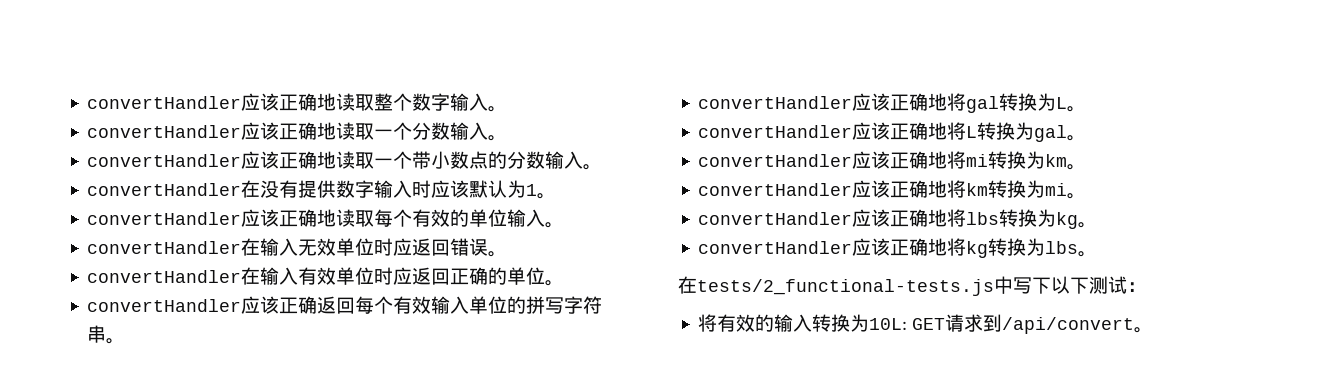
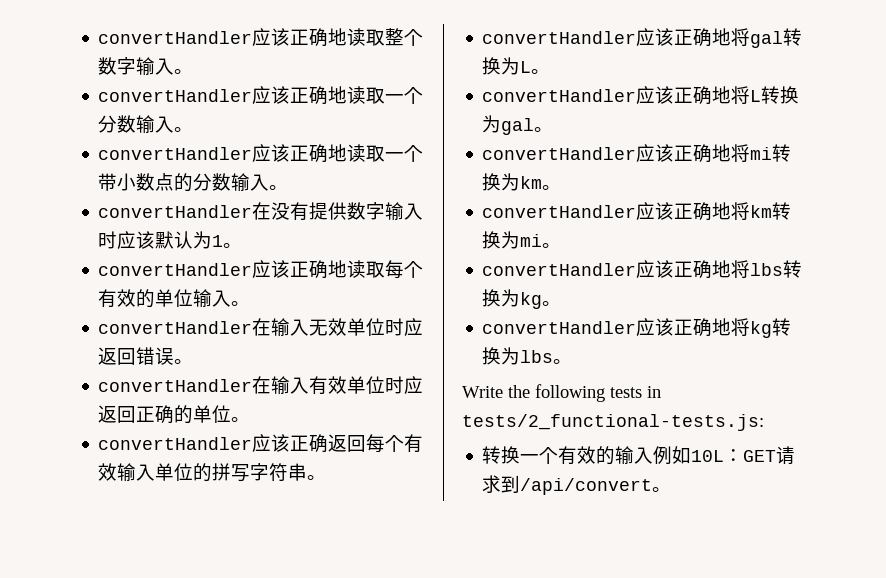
- 在tests/2_functional-tests.js中写下以下测试：
- 将有效的输入转换为10L: GET请求到/api/convert。
+ Write the following tests in tests/2_functional-tests.js:
+ 转换一个有效的输入例如10L：GET请求到/api/convert。

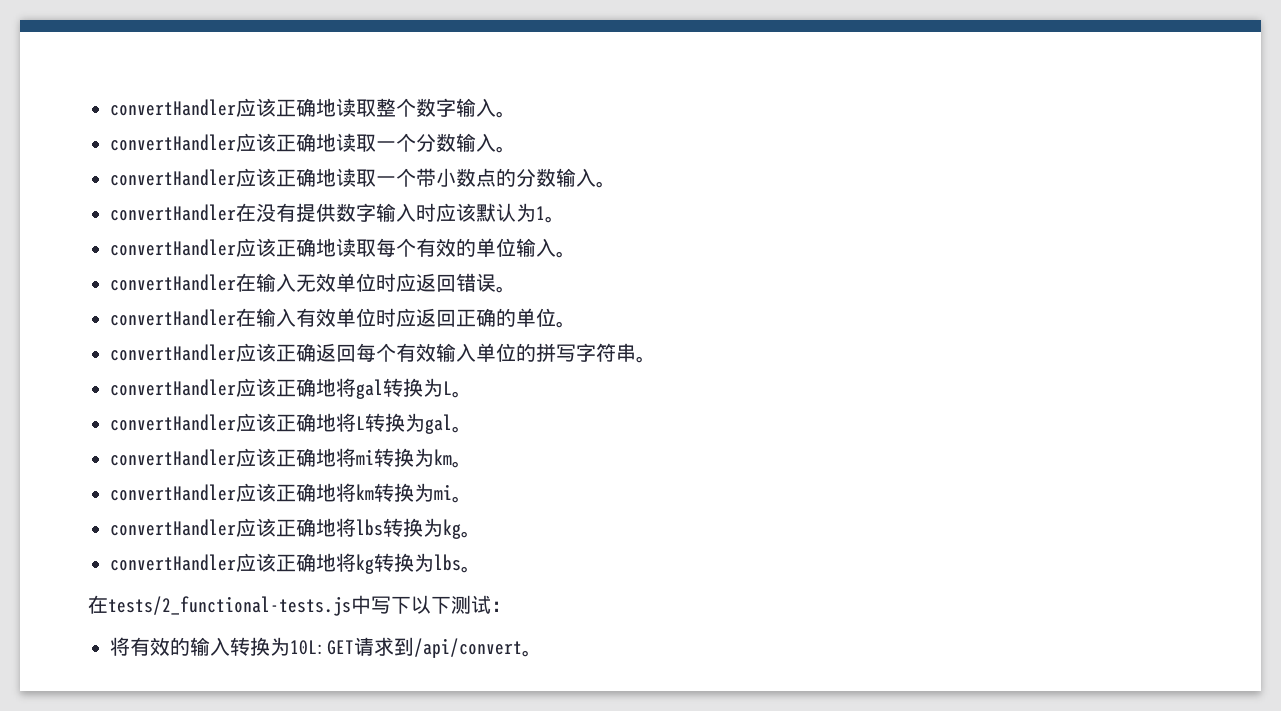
- Write the following tests in tests/2_functional-tests.js:
- 转换一个有效的输入例如10L：GET请求到/api/convert。
+ 在tests/2_functional-tests.js中写下以下测试：
+ 将有效的输入转换为10L: GET请求到/api/convert。

